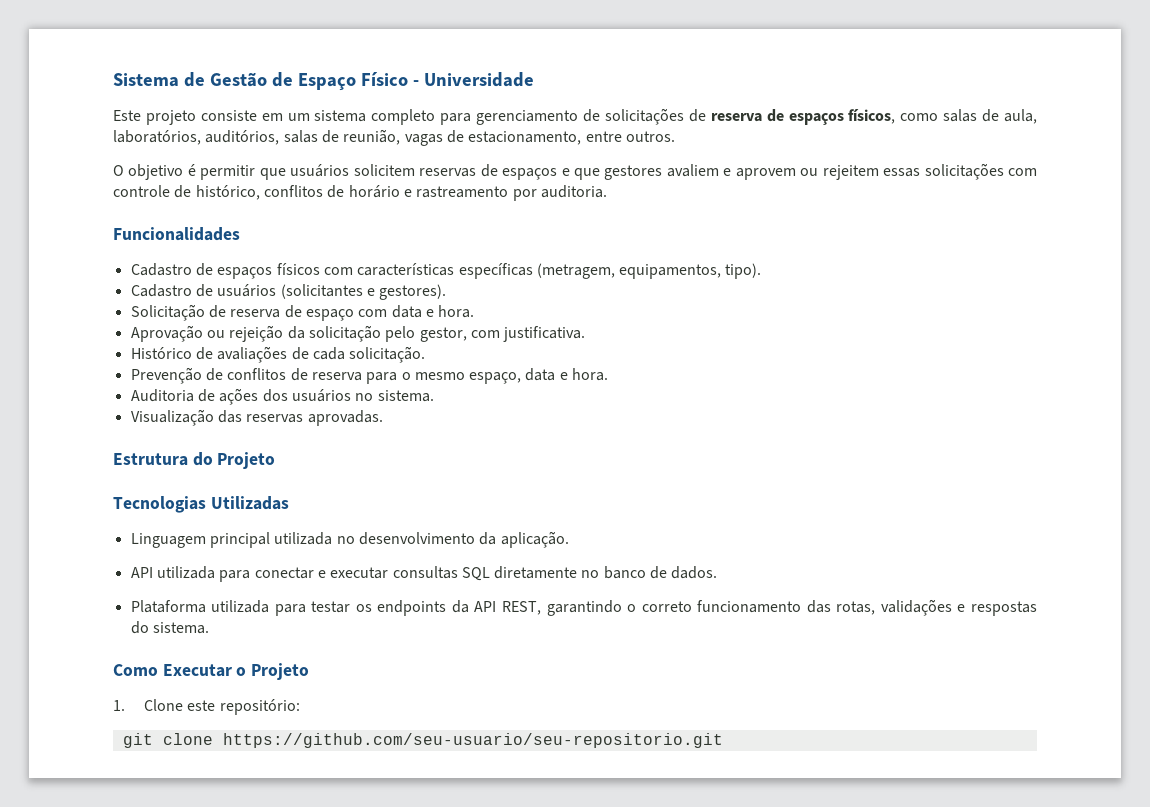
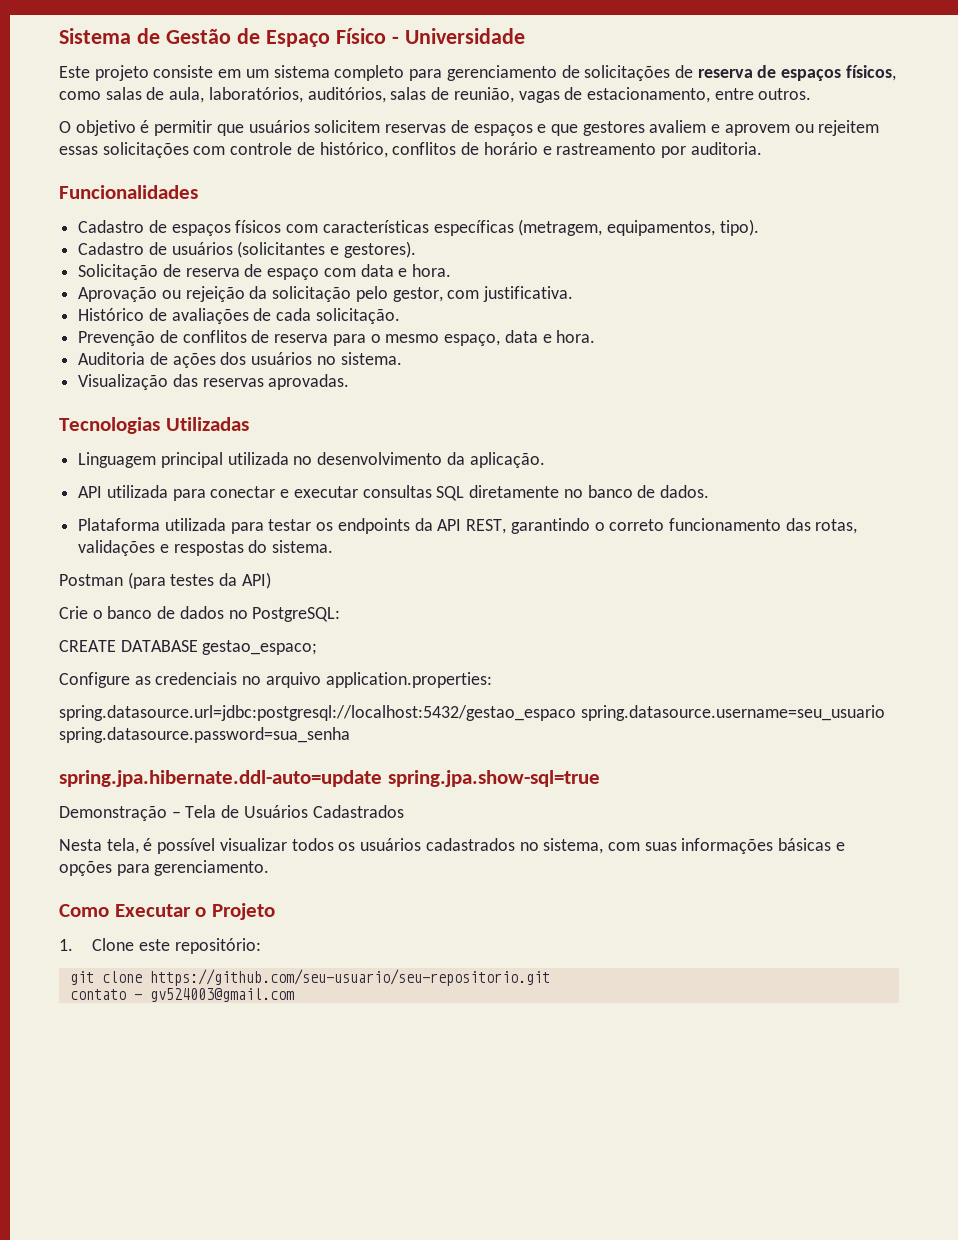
- Estrutura do Projeto
+ Postman (para testes da API)
+ Crie o banco de dados no PostgreSQL:
+ CREATE DATABASE gestao_espaco;
+ Configure as credenciais no arquivo application.properties:
+ spring.datasource.url=jdbc:postgresql://localhost:5432/gestao_espaco spring.datasource.username=seu_usuario spring.datasource.password=sua_senha
+ spring.jpa.hibernate.ddl-auto=update spring.jpa.show-sql=true
+ Demonstração – Tela de Usuários Cadastrados
+ Nesta tela, é possível visualizar todos os usuários cadastrados no sistema, com suas informações básicas e opções para gerenciamento.
+ contato - gv524003@gmail.com

